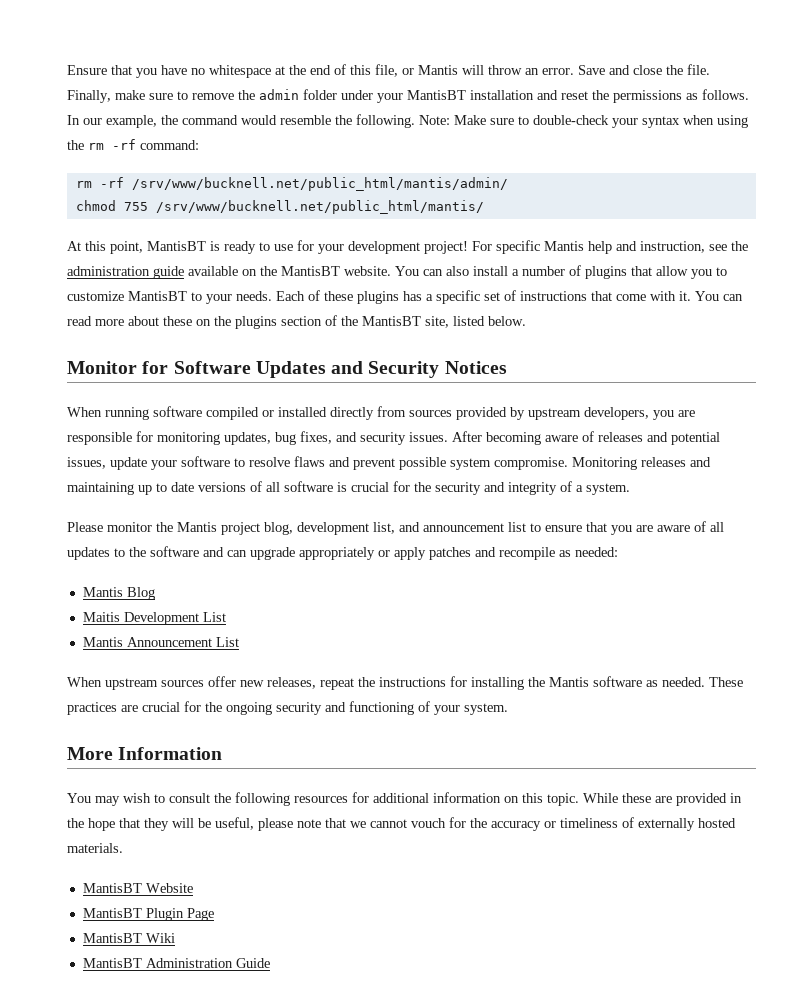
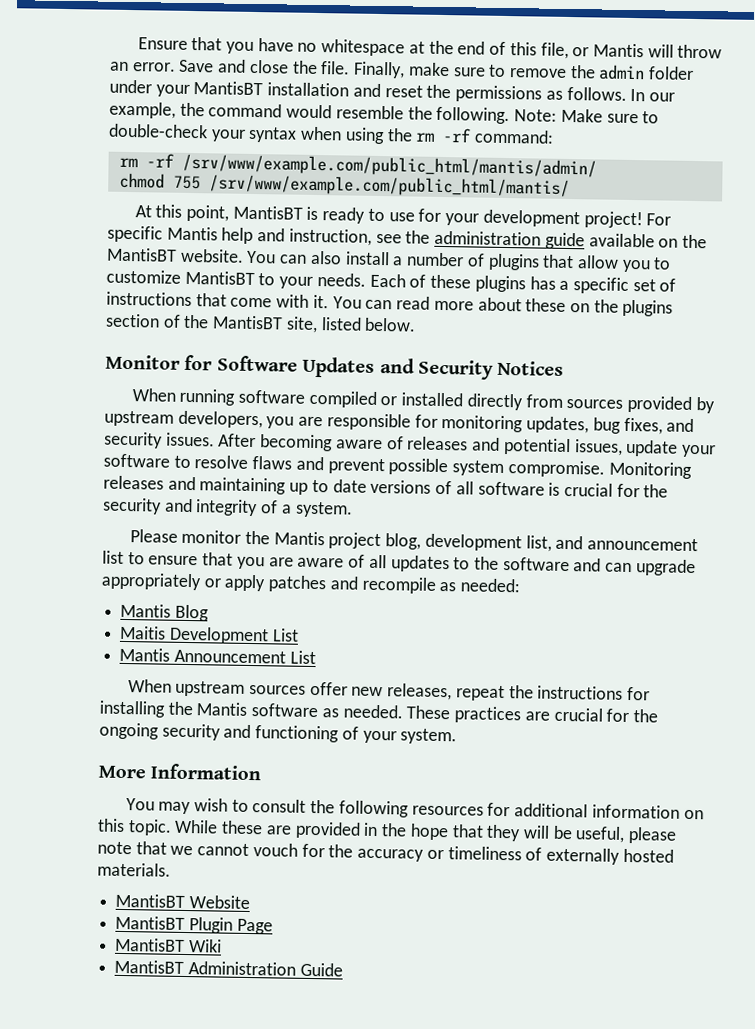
- rm -rf /srv/www/bucknell.net/public_html/mantis/admin/
+ rm -rf /srv/www/example.com/public_html/mantis/admin/
- chmod 755 /srv/www/bucknell.net/public_html/mantis/
+ chmod 755 /srv/www/example.com/public_html/mantis/

